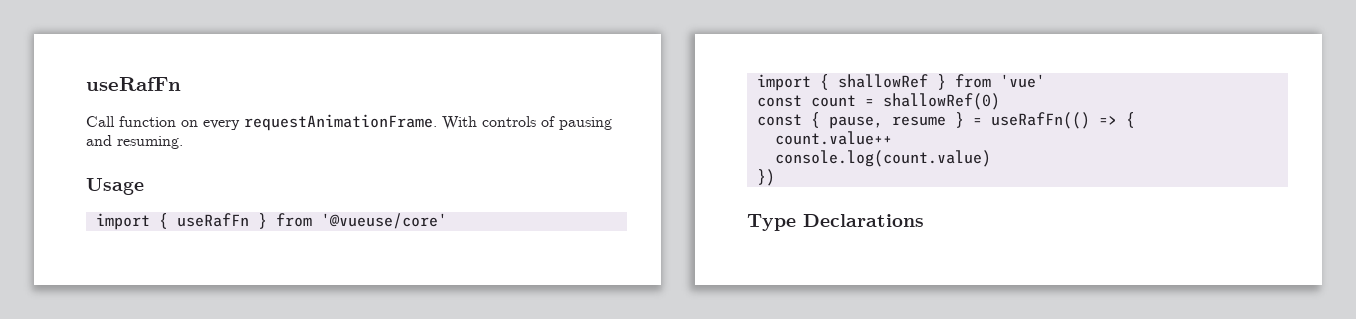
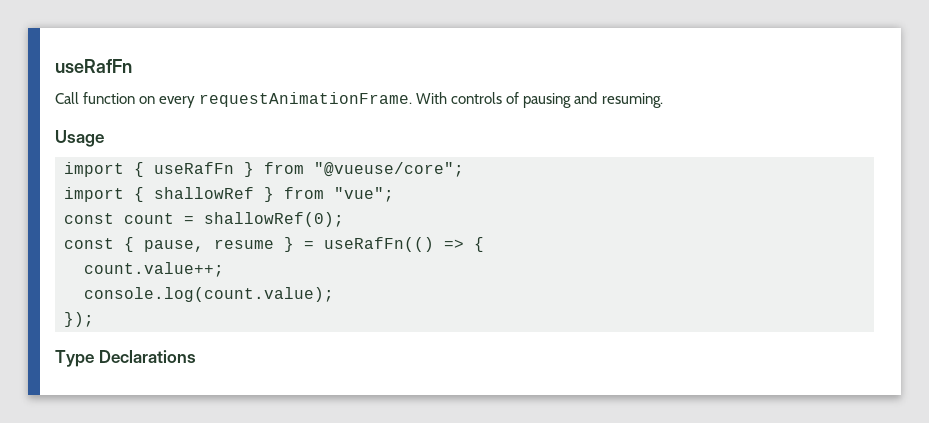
- import { useRafFn } from '@vueuse/core'
+ import { useRafFn } from "@vueuse/core";
- import { shallowRef } from 'vue'
+ import { shallowRef } from "vue";
- const count = shallowRef(0)
+ const count = shallowRef(0);
- count.value++
- console.log(count.value)
- })
+ count.value++;
+ console.log(count.value);
+ });

